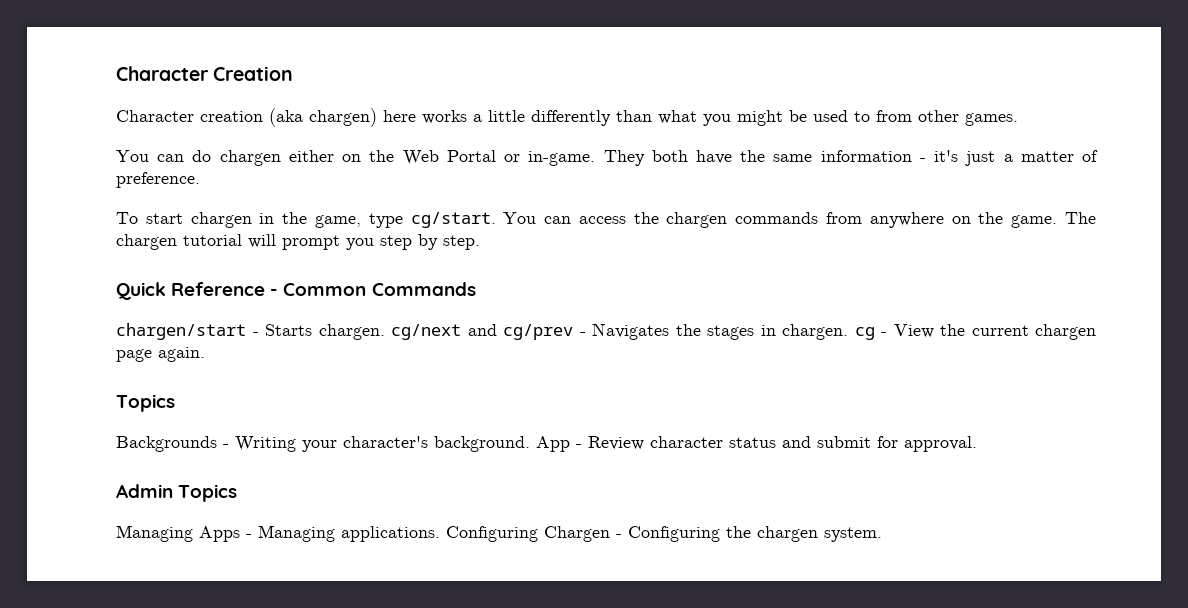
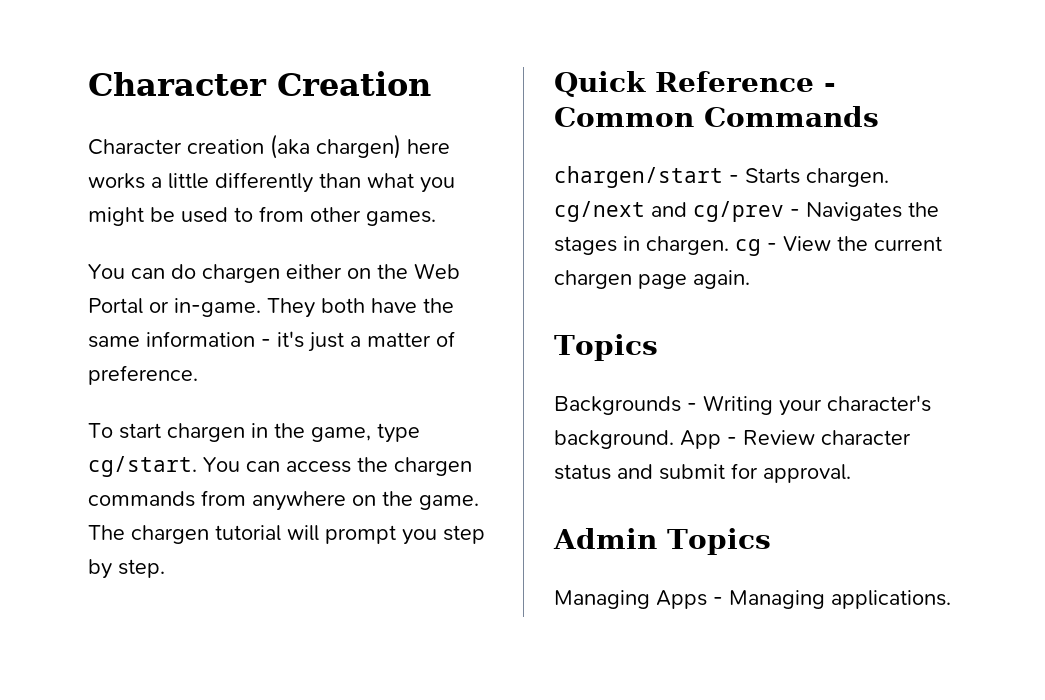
- Configuring Chargen - Configuring the chargen system.

